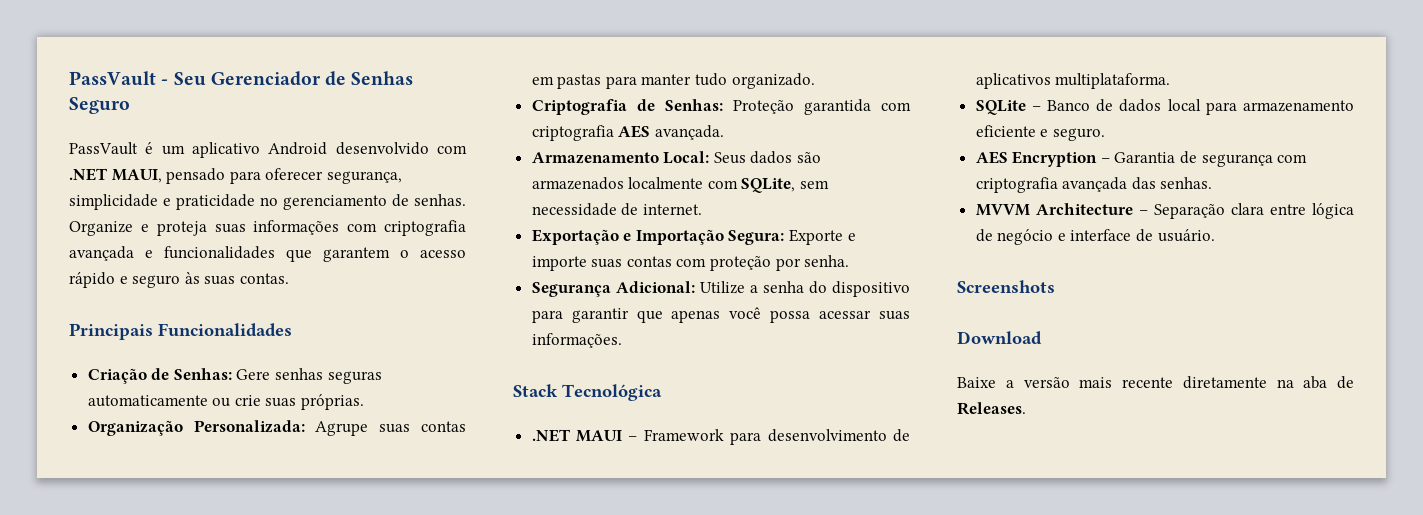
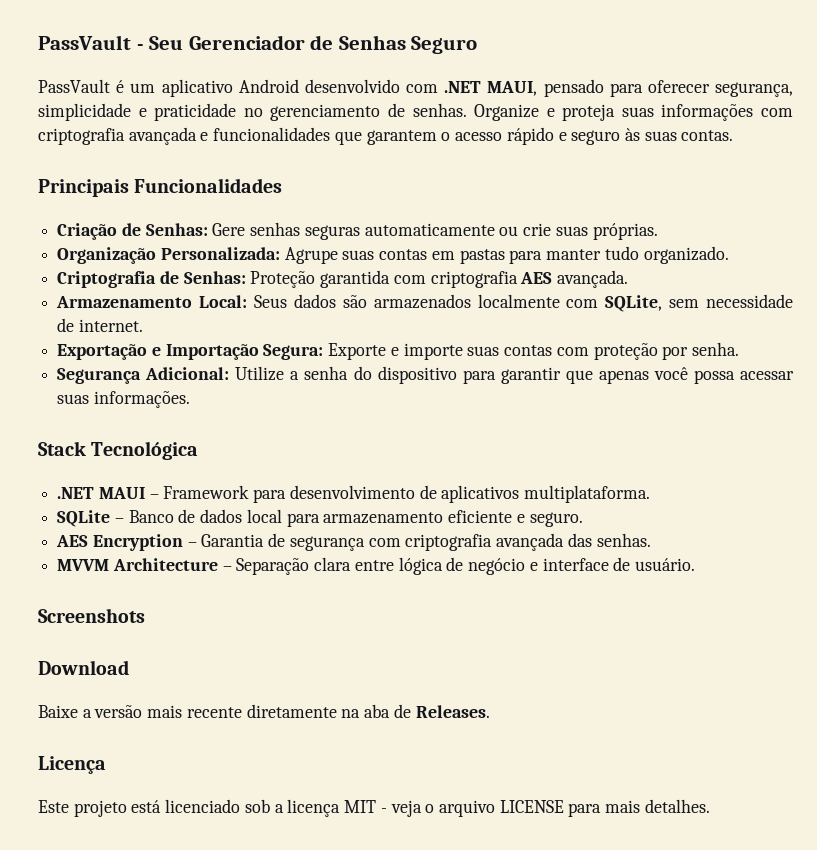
+ Licença
+ Este projeto está licenciado sob a licença MIT - veja o arquivo LICENSE para mais detalhes.

